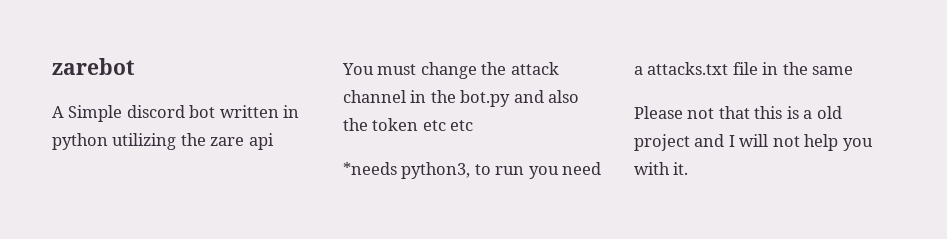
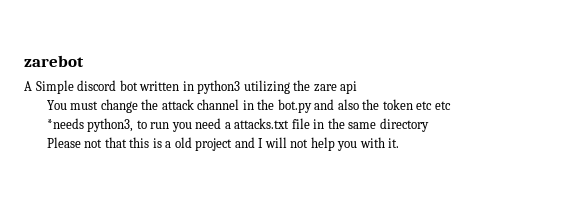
- A Simple discord bot written in python utilizing the zare api
+ A Simple discord bot written in python3 utilizing the zare api
- *needs python3, to run you need a attacks.txt file in the same
+ *needs python3, to run you need a attacks.txt file in the same directory

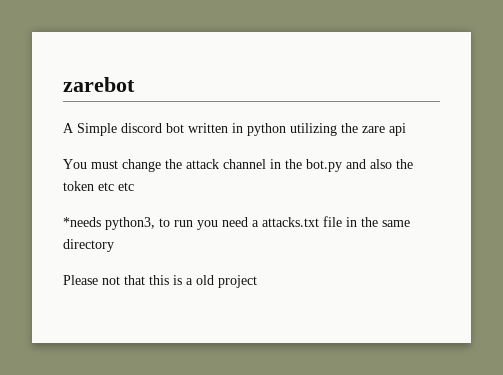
- A Simple discord bot written in python3 utilizing the zare api
+ A Simple discord bot written in python utilizing the zare api
- Please not that this is a old project and I will not help you with it.
+ Please not that this is a old project

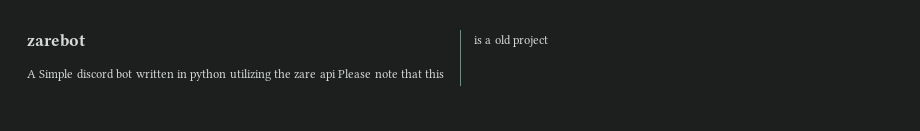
- A Simple discord bot written in python utilizing the zare api
- You must change the attack channel in the bot.py and also the token etc etc
- *needs python3, to run you need a attacks.txt file in the same directory
- Please not that this is a old project
+ A Simple discord bot written in python utilizing the zare api Please note that this is a old project

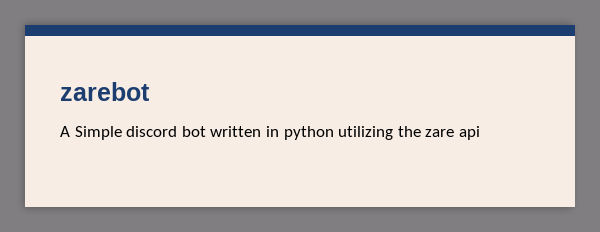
- A Simple discord bot written in python utilizing the zare api Please note that this is a old project
+ A Simple discord bot written in python utilizing the zare api

